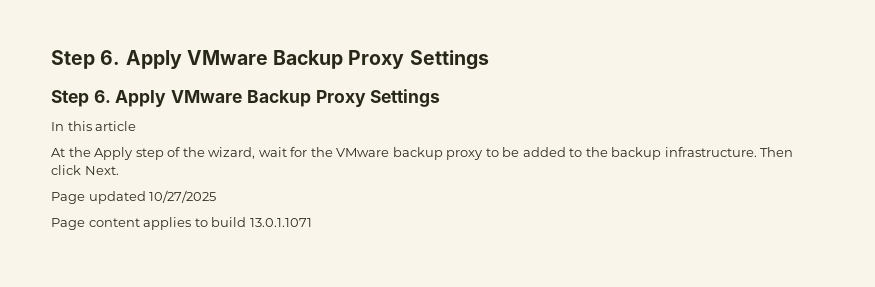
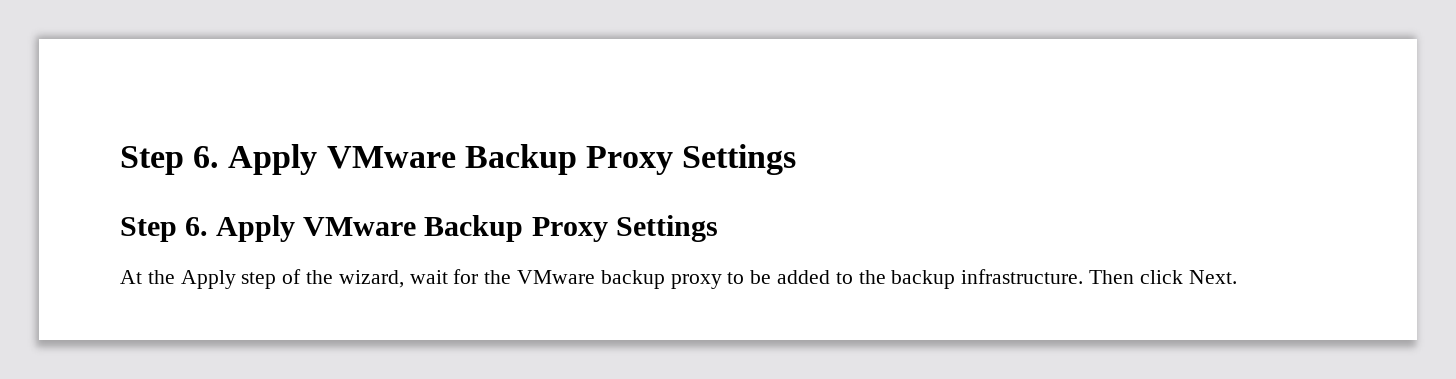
- In this article
- Page updated 10/27/2025
- Page content applies to build 13.0.1.1071

